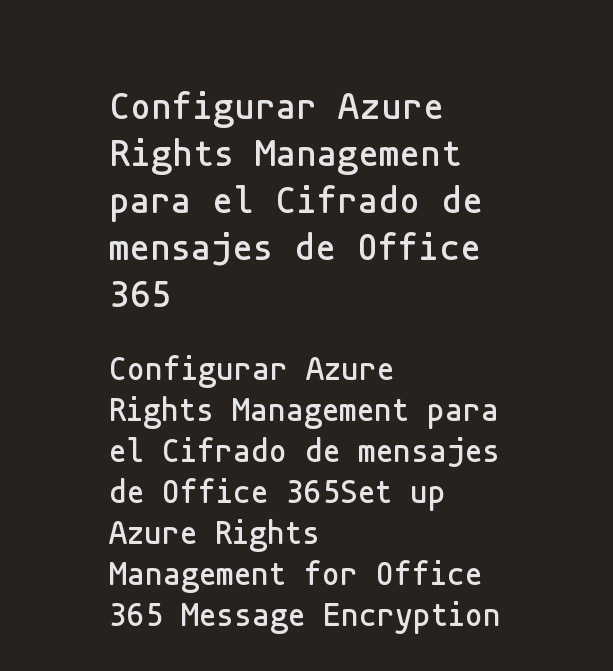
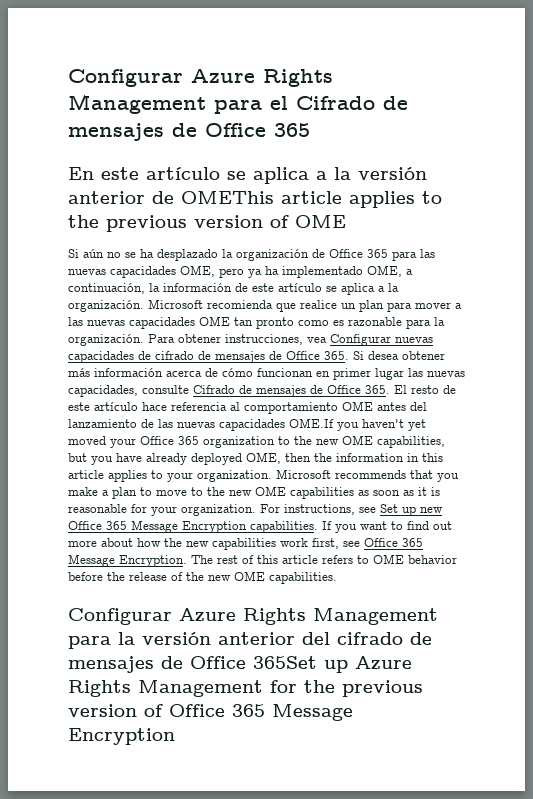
- Configurar Azure Rights Management para el Cifrado de mensajes de Office 365Set up Azure Rights Management for Office 365 Message Encryption
+ En este artículo se aplica a la versión anterior de OMEThis article applies to the previous version of OME
+ Si aún no se ha desplazado la organización de Office 365 para las nuevas capacidades OME, pero ya ha implementado OME, a continuación, la información de este artículo se aplica a la organización. Microsoft recomienda que realice un plan para mover a las nuevas capacidades OME tan pronto como es razonable para la organización. Para obtener instrucciones, vea Configurar nuevas capacidades de cifrado de mensajes de Office 365. Si desea obtener más información acerca de cómo funcionan en primer lugar las nuevas capacidades, consulte Cifrado de mensajes de Office 365. El resto de este artículo hace referencia al comportamiento OME antes del lanzamiento de las nuevas capacidades OME.If you haven't yet moved your Office 365 organization to the new OME capabilities, but you have already deployed OME, then the information in this article applies to your organization. Microsoft recommends that you make a plan to move to the new OME capabilities as soon as it is reasonable for your organization. For instructions, see Set up new Office 365 Message Encryption capabilities. If you want to find out more about how the new capabilities work first, see Office 365 Message Encryption. The rest of this article refers to OME behavior before the release of the new OME capabilities.
+ Configurar Azure Rights Management para la versión anterior del cifrado de mensajes de Office 365Set up Azure Rights Management for the previous version of Office 365 Message Encryption

